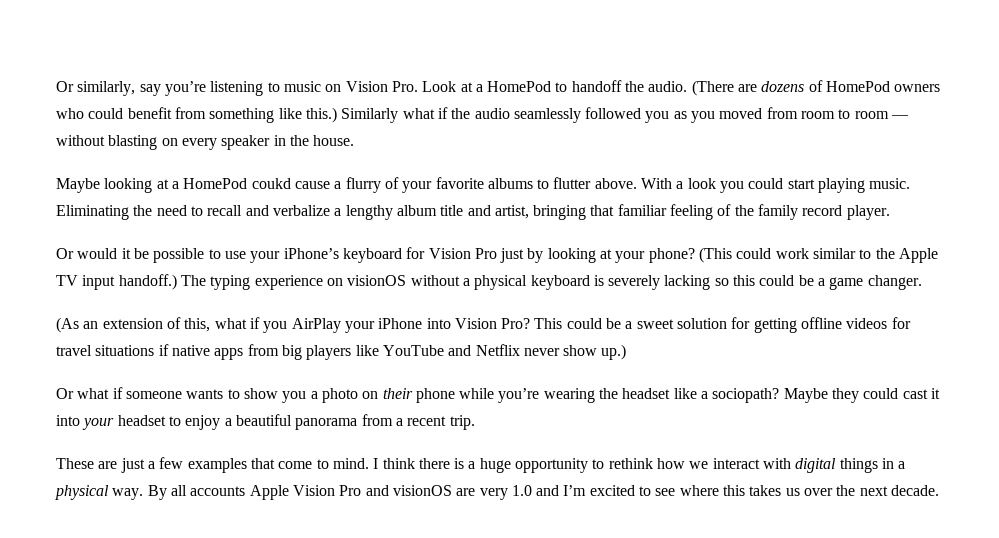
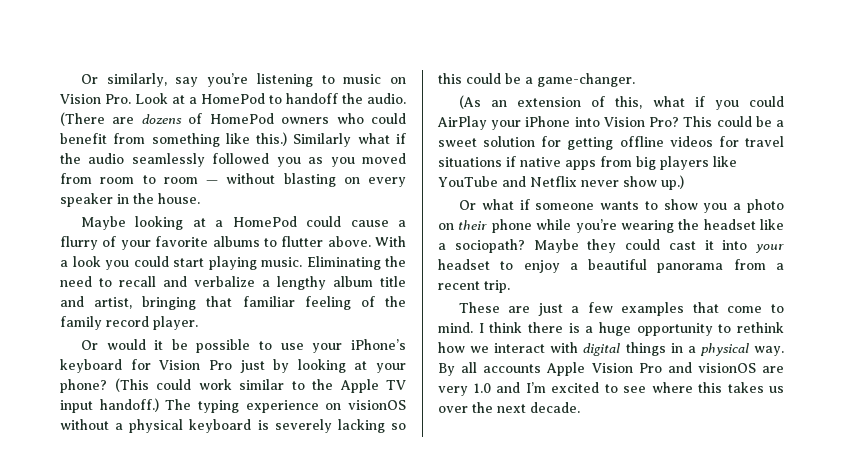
- Maybe looking at a HomePod coukd cause a flurry of your favorite albums to flutter above.
+ Maybe looking at a HomePod could cause a flurry of your favorite albums to flutter above.
- The typing experience on visionOS without a physical keyboard is severely lacking so this could be a game changer.
+ The typing experience on visionOS without a physical keyboard is severely lacking so this could be a game-changer.
- (As an extension of this, what if you AirPlay your iPhone into Vision Pro?
+ (As an extension of this, what if you could AirPlay your iPhone into Vision Pro?

